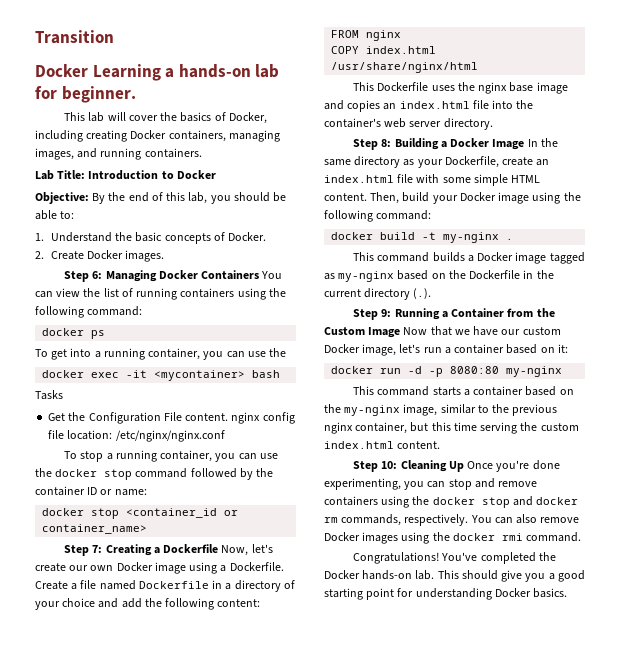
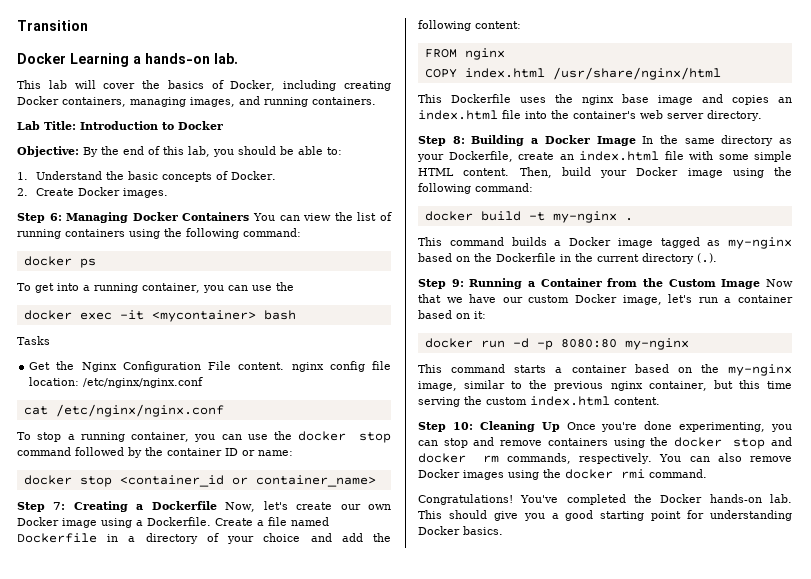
- Docker Learning a hands-on lab for beginner.
+ Docker Learning a hands-on lab.
- Get the Configuration File content. nginx config file location: /etc/nginx/nginx.conf
+ Get the Nginx Configuration File content. nginx config file location: /etc/nginx/nginx.conf
+ cat /etc/nginx/nginx.conf

